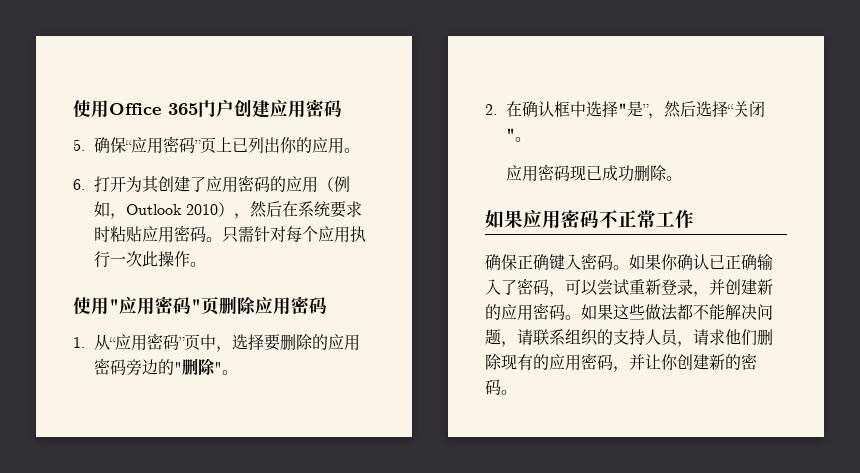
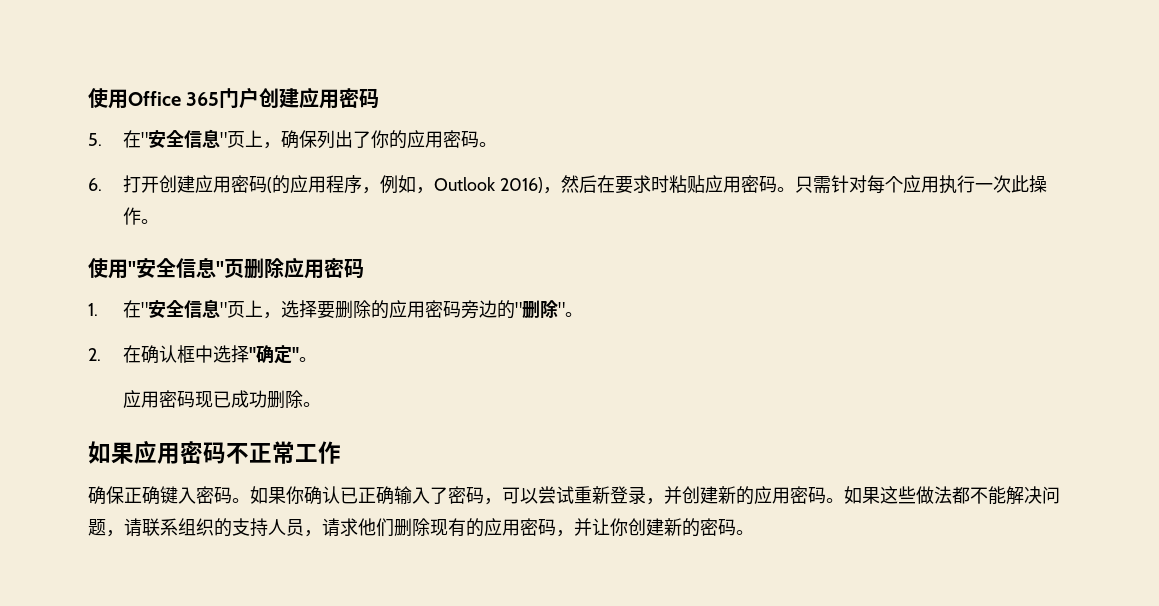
- 5.确保“应用密码”页上已列出你的应用。
- 6.打开为其创建了应用密码的应用（例如，Outlook 2010），然后在系统要求时粘贴应用密码。
+ 5.在"安全信息"页上，确保列出了你的应用密码。
+ 6.打开创建应用密码(的应用程序，例如，Outlook 2016)，然后在要求时粘贴应用密码。
- 使用"应用密码"页删除应用密码
+ 使用"安全信息"页删除应用密码
- 1.从“应用密码”页中，选择要删除的应用密码旁边的"删除"。
+ 1.在"安全信息"页上，选择要删除的应用密码旁边的"删除"。
- 2.在确认框中选择"是”，然后选择“关闭"。
+ 2.在确认框中选择"确定"。

